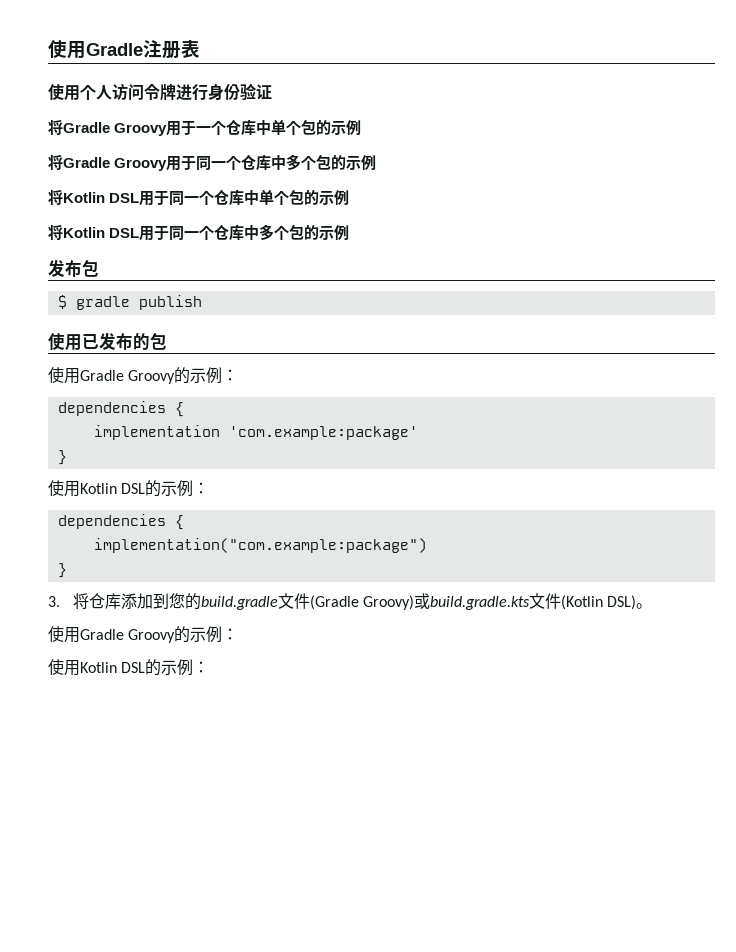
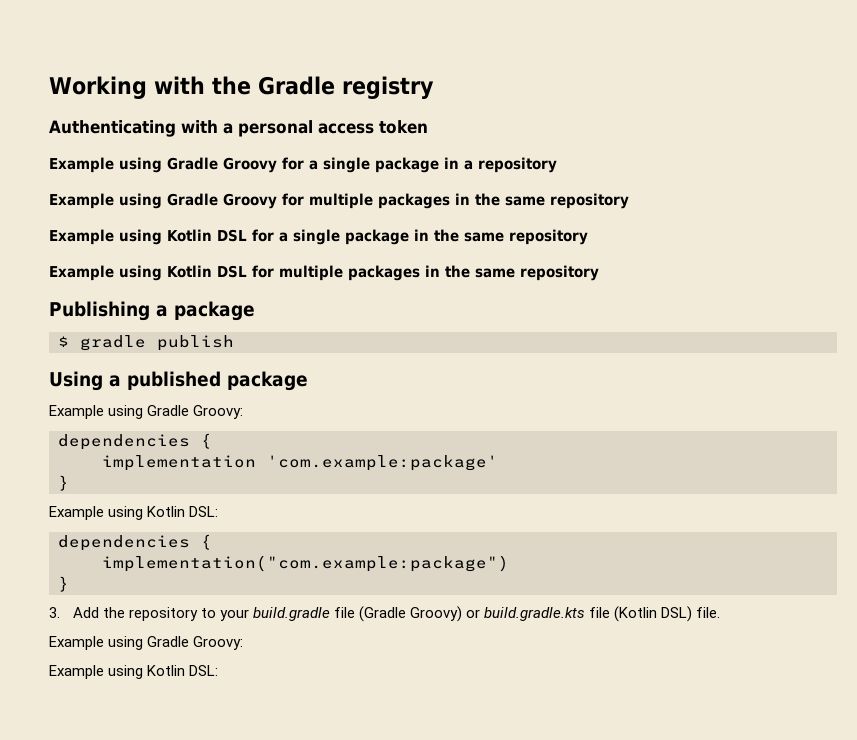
- 使用Gradle注册表
- 使用个人访问令牌进行身份验证
- 将Gradle Groovy用于一个仓库中单个包的示例
- 将Gradle Groovy用于同一个仓库中多个包的示例
- 将Kotlin DSL用于同一个仓库中单个包的示例
- 将Kotlin DSL用于同一个仓库中多个包的示例
- 发布包
+ Working with the Gradle registry
+ Authenticating with a personal access token
+ Example using Gradle Groovy for a single package in a repository
+ Example using Gradle Groovy for multiple packages in the same repository
+ Example using Kotlin DSL for a single package in the same repository
+ Example using Kotlin DSL for multiple packages in the same repository
+ Publishing a package
  $ gradle publish
- 使用已发布的包
- 使用Gradle Groovy的示例：
+ Using a published package
+ Example using Gradle Groovy:
  implementation 'com.example:package'
  }
- 使用Kotlin DSL的示例：
+ Example using Kotlin DSL:
- 3.将仓库添加到您的build.gradle文件(Gradle Groovy)或build.gradle.kts文件(Kotlin DSL)。
- 使用Gradle Groovy的示例：
- 使用Kotlin DSL的示例：
+ 3. Add the repository to your build.gradle file (Gradle Groovy) or build.gradle.kts file (Kotlin DSL) file.
+ Example using Gradle Groovy:
+ Example using Kotlin DSL:

